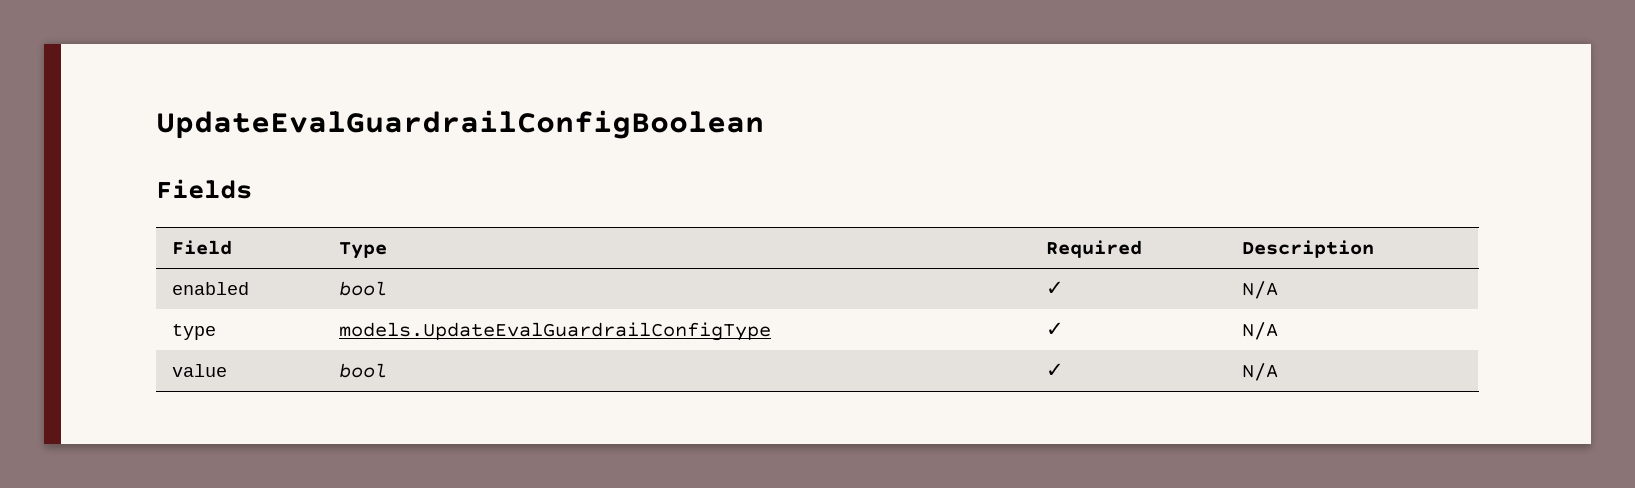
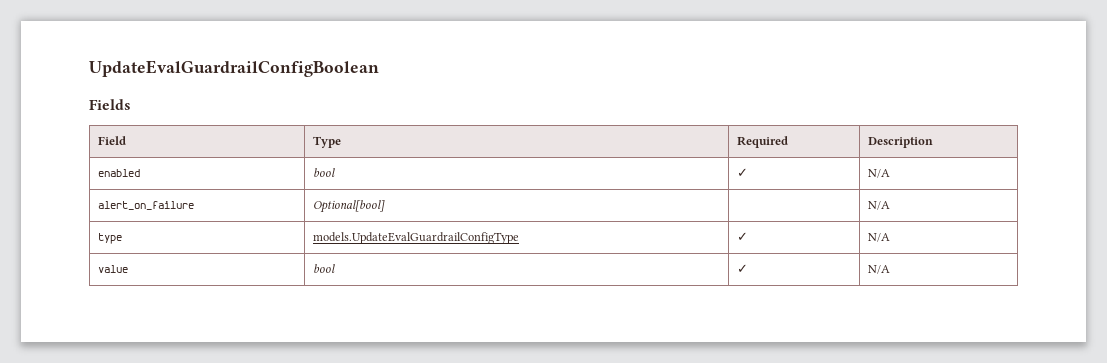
+ alert_on_failure | Optional[bool] | | N/A

